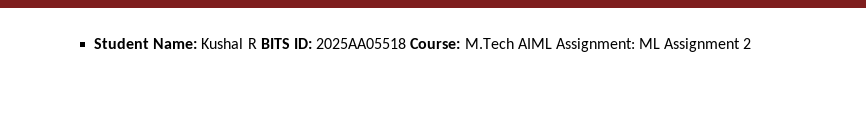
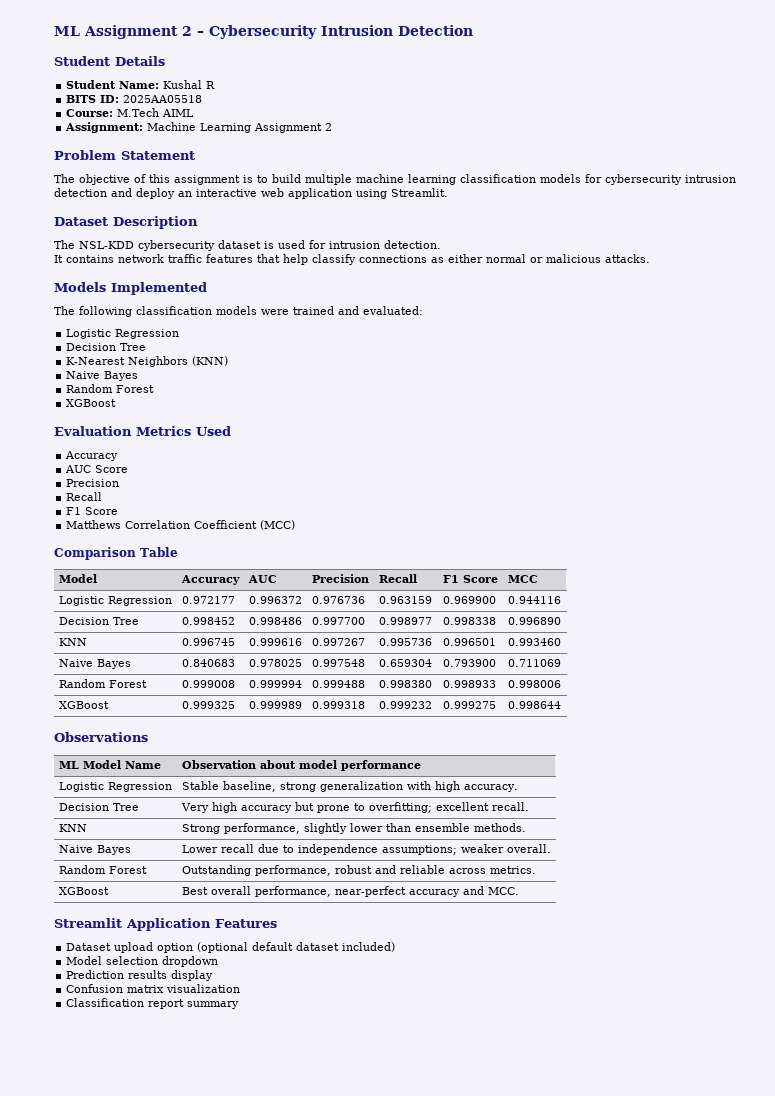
+ ML Assignment 2 – Cybersecurity Intrusion Detection
+ Student Details
- Student Name: Kushal R BITS ID: 2025AA05518 Course: M.Tech AIML Assignment: ML Assignment 2
+ Student Name: Kushal R
+ BITS ID: 2025AA05518
+ Course: M.Tech AIML
+ Assignment: Machine Learning Assignment 2
+ Problem Statement
+ The objective of this assignment is to build multiple machine learning classification models for cybersecurity intrusion detection and deploy an interactive web application using Streamlit.
+ Dataset Description
+ The NSL-KDD cybersecurity dataset is used for intrusion detection.
+ It contains network traffic features that help classify connections as either normal or malicious attacks.
+ Models Implemented
+ The following classification models were trained and evaluated:
+ Logistic Regression
+ Decision Tree
+ K-Nearest Neighbors (KNN)
+ Naive Bayes
+ Random Forest
+ XGBoost
+ Evaluation Metrics Used
+ Accuracy
+ AUC Score
+ Precision
+ Recall
+ F1 Score
+ Matthews Correlation Coefficient (MCC)
+ Comparison Table
+ Model | Accuracy | AUC | Precision | Recall | F1 Score | MCC
+ Logistic Regression | 0.972177 | 0.996372 | 0.976736 | 0.963159 | 0.969900 | 0.944116
+ Decision Tree | 0.998452 | 0.998486 | 0.997700 | 0.998977 | 0.998338 | 0.996890
+ KNN | 0.996745 | 0.999616 | 0.997267 | 0.995736 | 0.996501 | 0.993460
+ Naive Bayes | 0.840683 | 0.978025 | 0.997548 | 0.659304 | 0.793900 | 0.711069
+ Random Forest | 0.999008 | 0.999994 | 0.999488 | 0.998380 | 0.998933 | 0.998006
+ XGBoost | 0.999325 | 0.999989 | 0.999318 | 0.999232 | 0.999275 | 0.998644
+ Observations
+ ML Model Name | Observation about model performance
+ Logistic Regression | Stable baseline, strong generalization with high accuracy.
+ Decision Tree | Very high accuracy but prone to overfitting; excellent recall.
+ KNN | Strong performance, slightly lower than ensemble methods.
+ Naive Bayes | Lower recall due to independence assumptions; weaker overall.
+ Random Forest | Outstanding performance, robust and reliable across metrics.
+ XGBoost | Best overall performance, near-perfect accuracy and MCC.
+ Streamlit Application Features
+ Dataset upload option (optional default dataset included)
+ Model selection dropdown
+ Prediction results display
+ Confusion matrix visualization
+ Classification report summary

